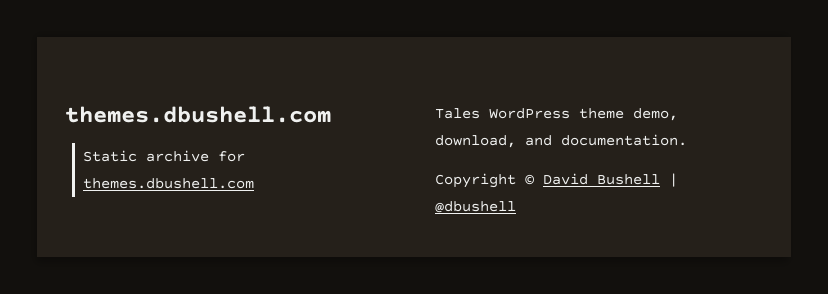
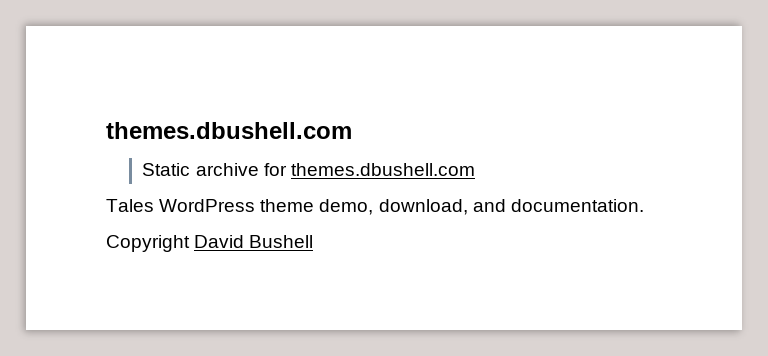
- Copyright © David Bushell | @dbushell
+ Copyright David Bushell

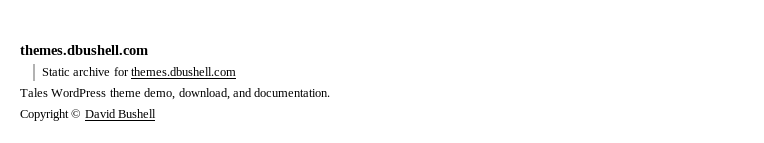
- Copyright David Bushell
+ Copyright © David Bushell

